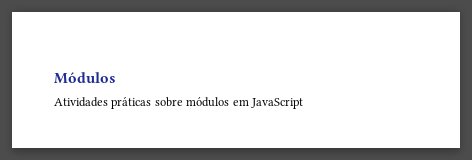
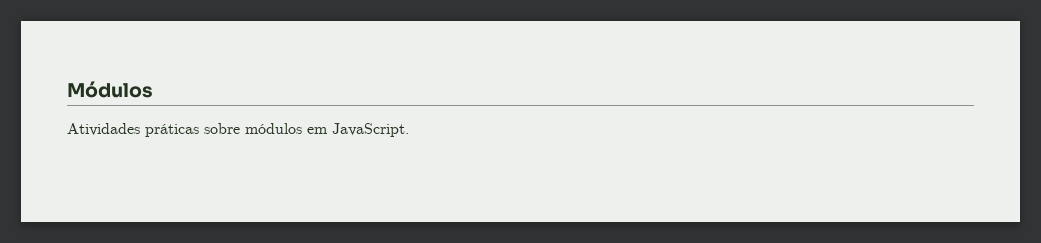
- Atividades práticas sobre módulos em JavaScript
+ Atividades práticas sobre módulos em JavaScript.

